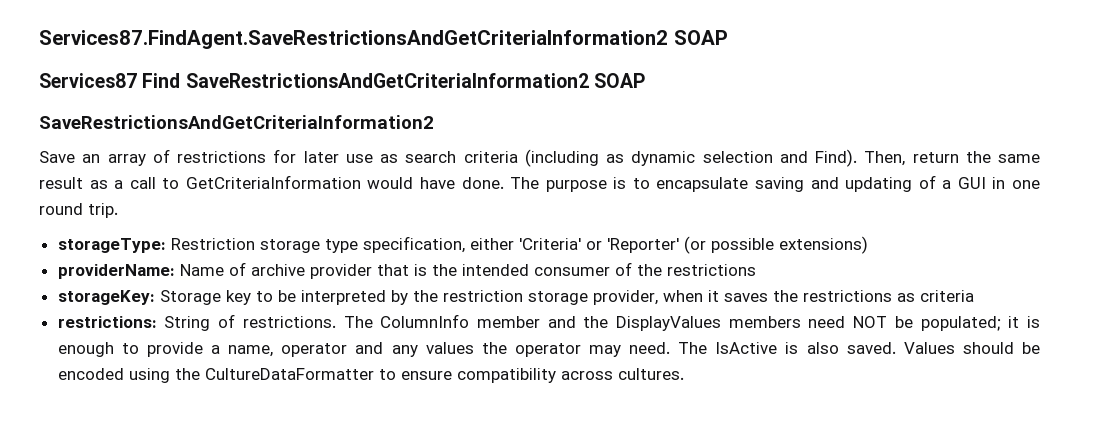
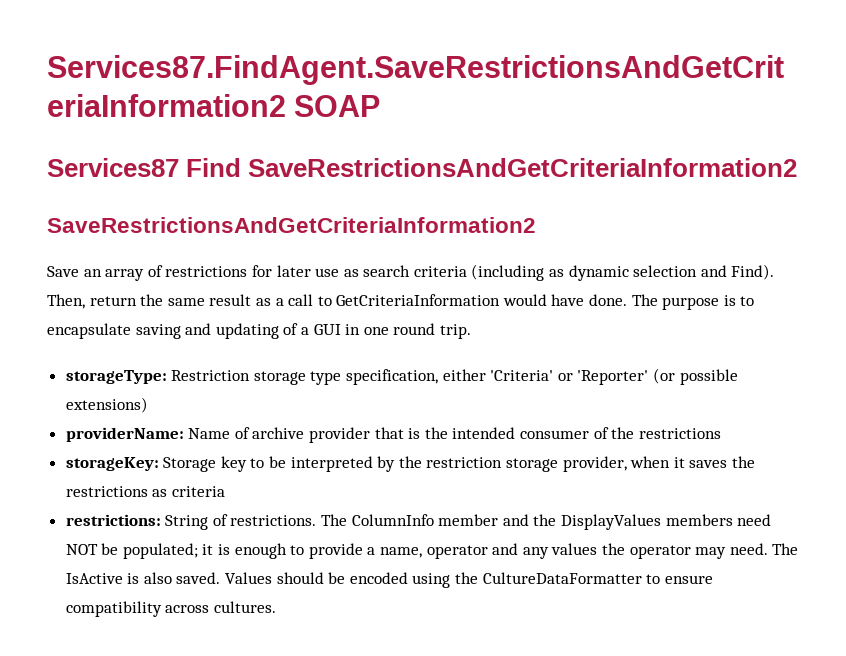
- Services87 Find SaveRestrictionsAndGetCriteriaInformation2 SOAP
+ Services87 Find SaveRestrictionsAndGetCriteriaInformation2

